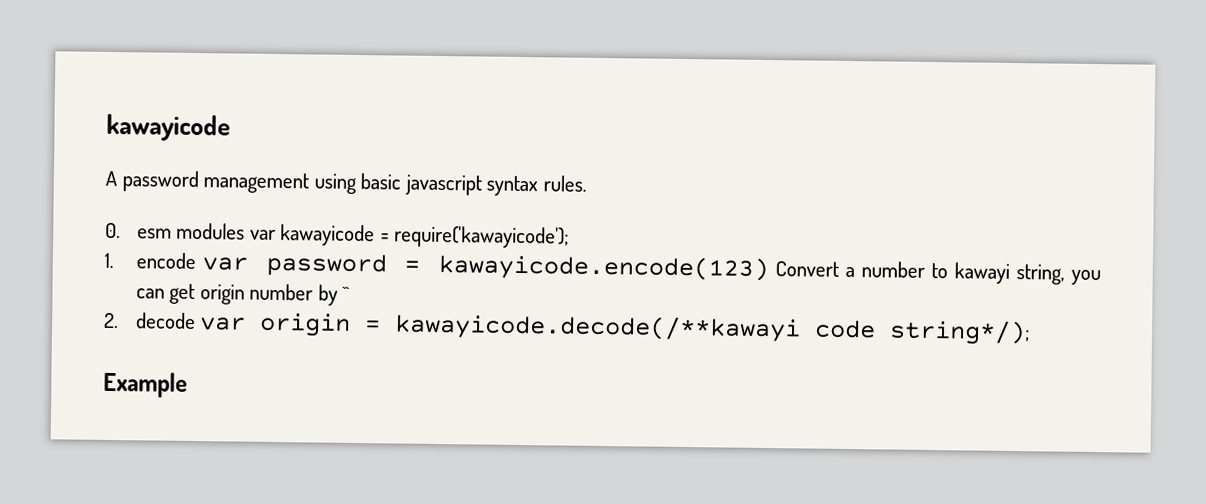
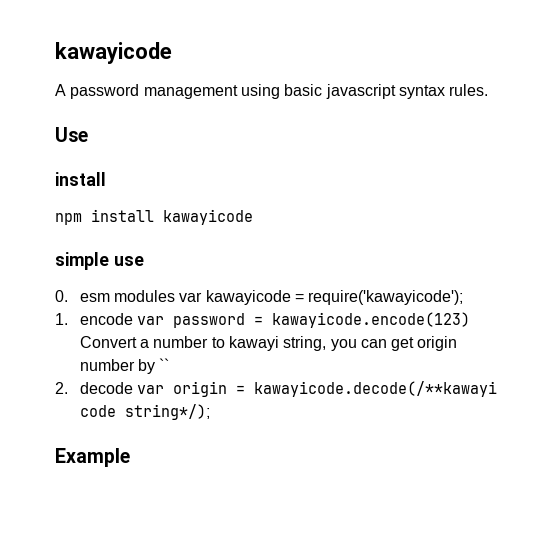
+ Use
+ install
+ npm install kawayicode
+ simple use

